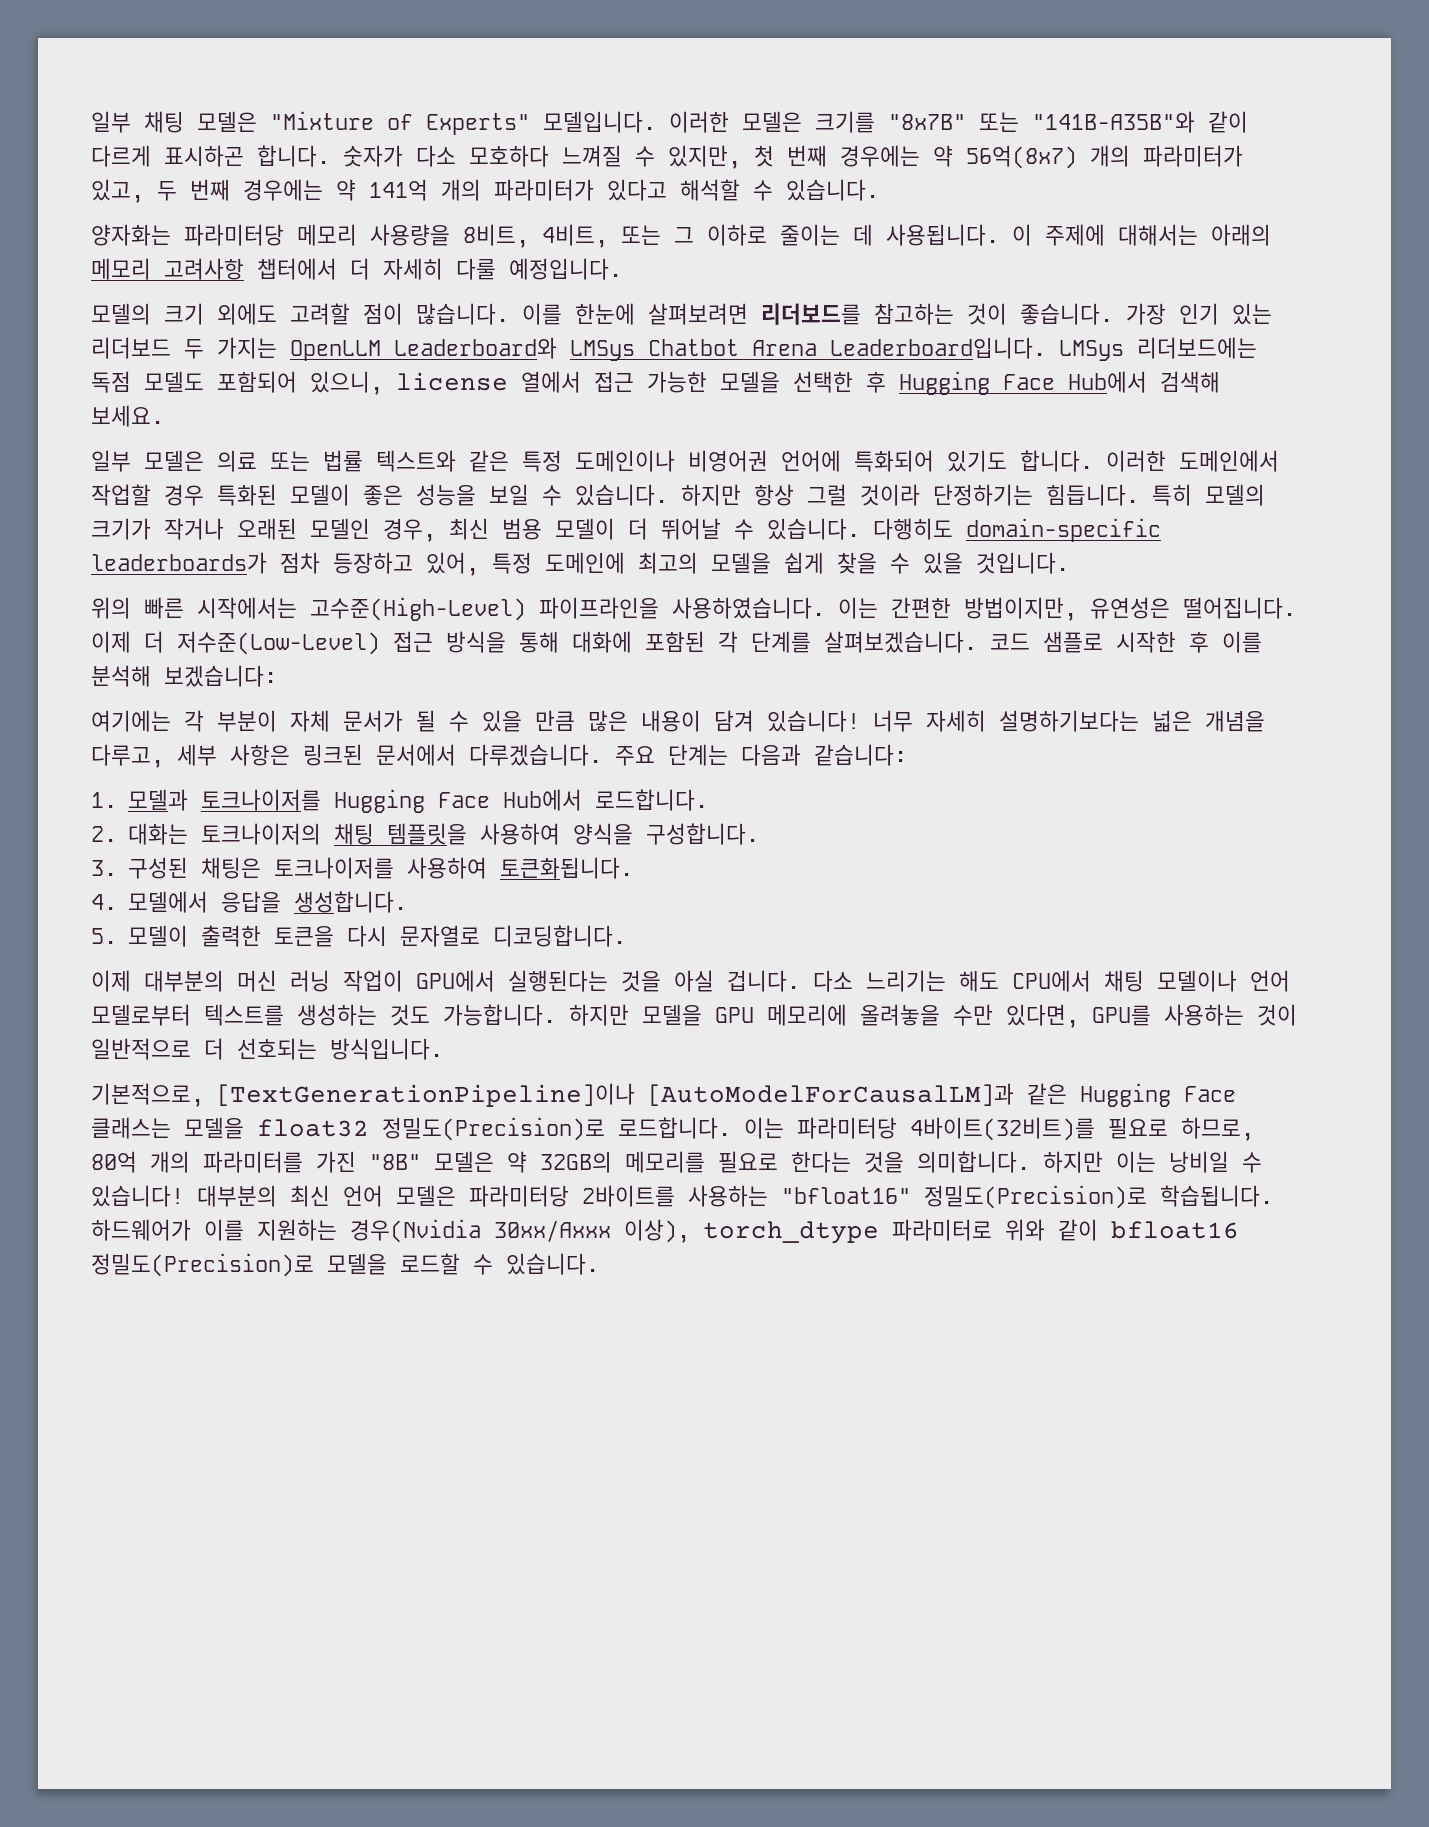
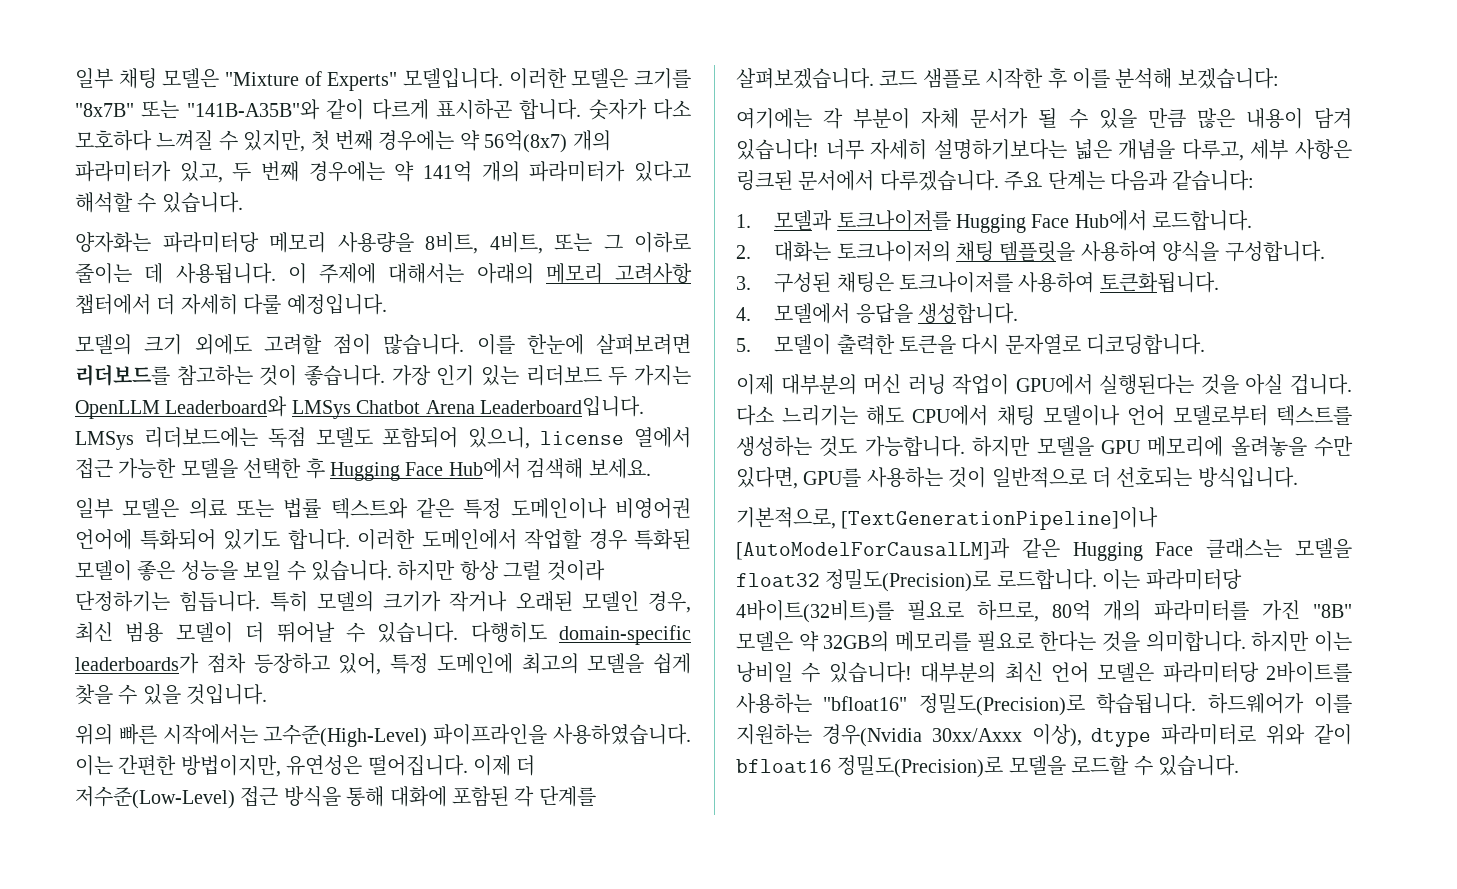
- 하드웨어가 이를 지원하는 경우(Nvidia 30xx/Axxx 이상), torch_dtype 파라미터로 위와 같이 bfloat16 정밀도(Precision)로 모델을 로드할 수 있습니다.
+ 하드웨어가 이를 지원하는 경우(Nvidia 30xx/Axxx 이상), dtype 파라미터로 위와 같이 bfloat16 정밀도(Precision)로 모델을 로드할 수 있습니다.

